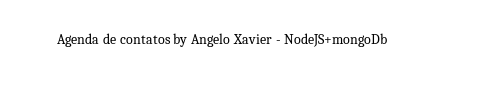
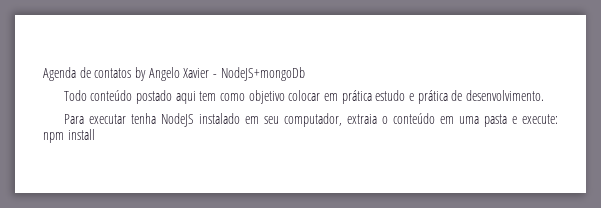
+ Todo conteúdo postado aqui tem como objetivo colocar em prática estudo e prática de desenvolvimento.
+ Para executar tenha NodeJS instalado em seu computador, extraia o conteúdo em uma pasta e execute: npm install

